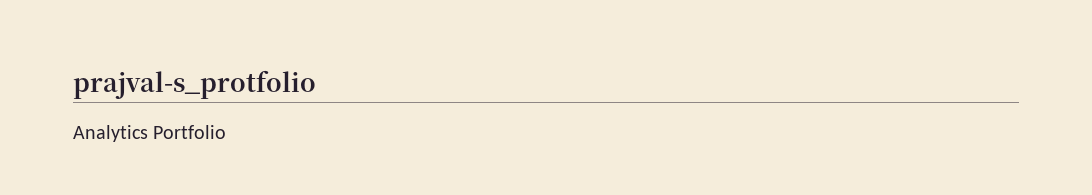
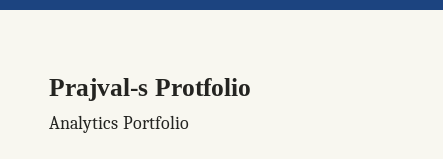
- prajval-s_protfolio
+ Prajval-s Protfolio

